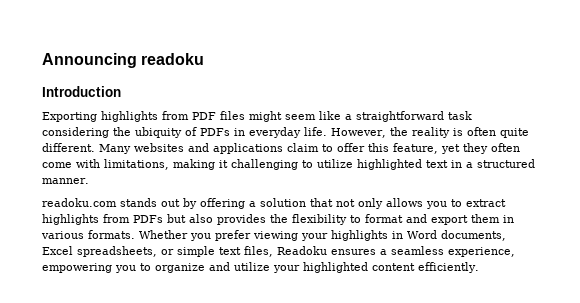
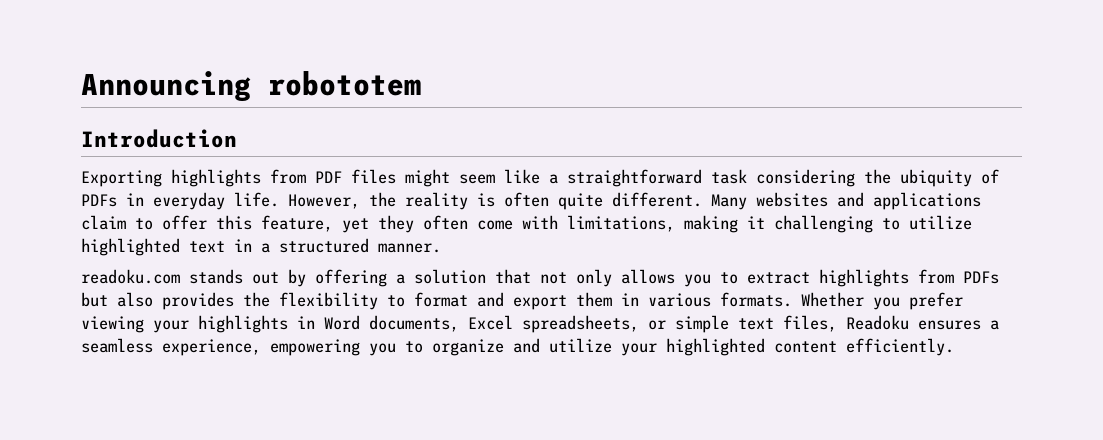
- Announcing readoku
+ Announcing robototem

